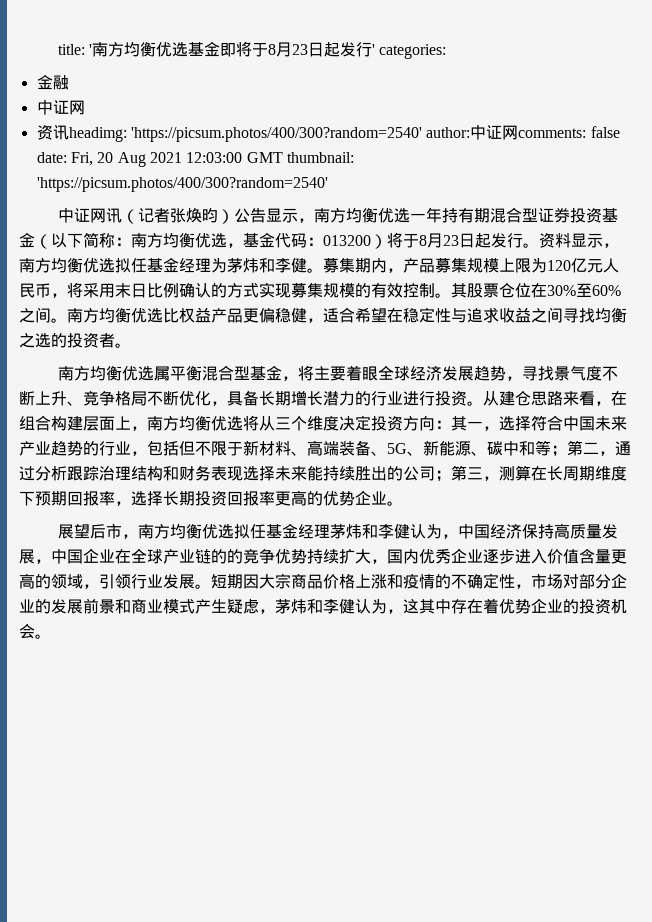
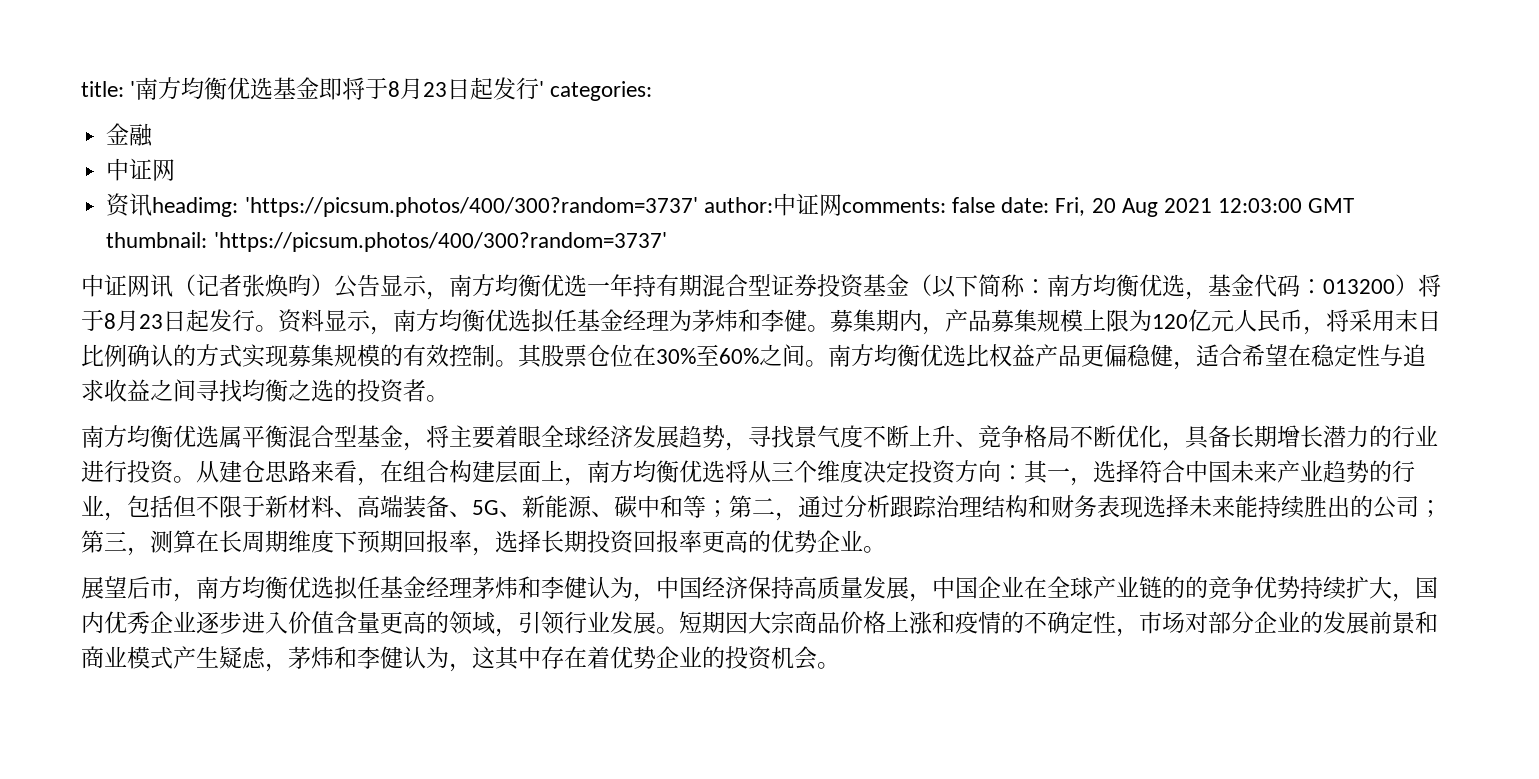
- 资讯headimg: 'https://picsum.photos/400/300?random=2540' author:中证网comments: false date: Fri, 20 Aug 2021 12:03:00 GMT thumbnail: 'https://picsum.photos/400/300?random=2540'
+ 资讯headimg: 'https://picsum.photos/400/300?random=3737' author:中证网comments: false date: Fri, 20 Aug 2021 12:03:00 GMT thumbnail: 'https://picsum.photos/400/300?random=3737'

